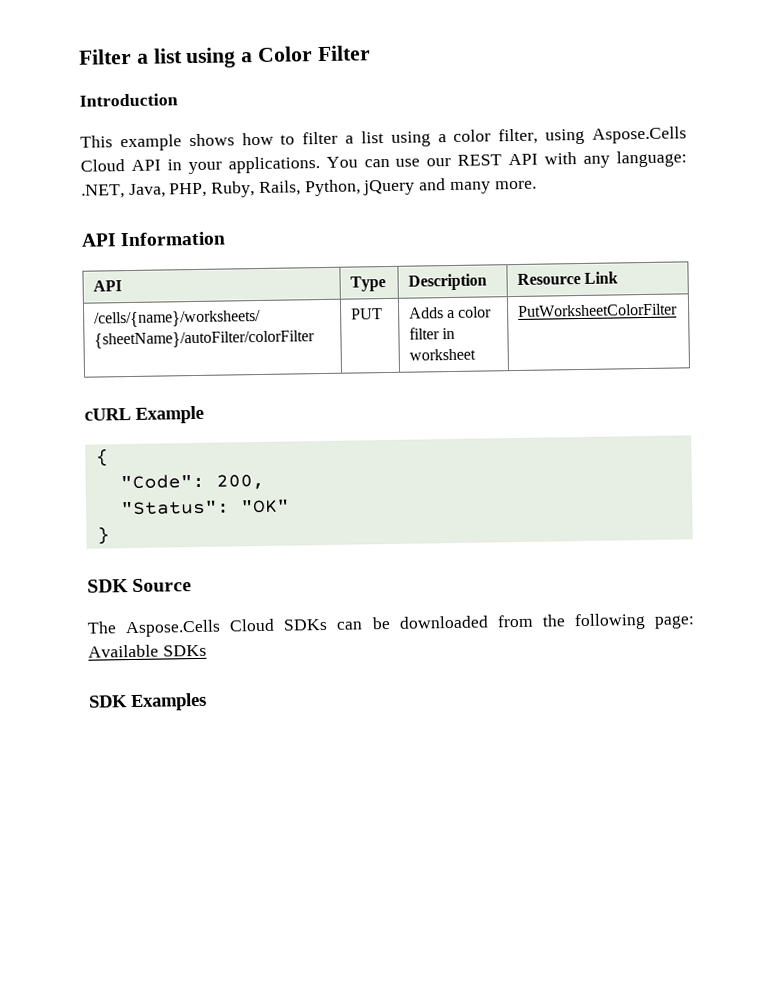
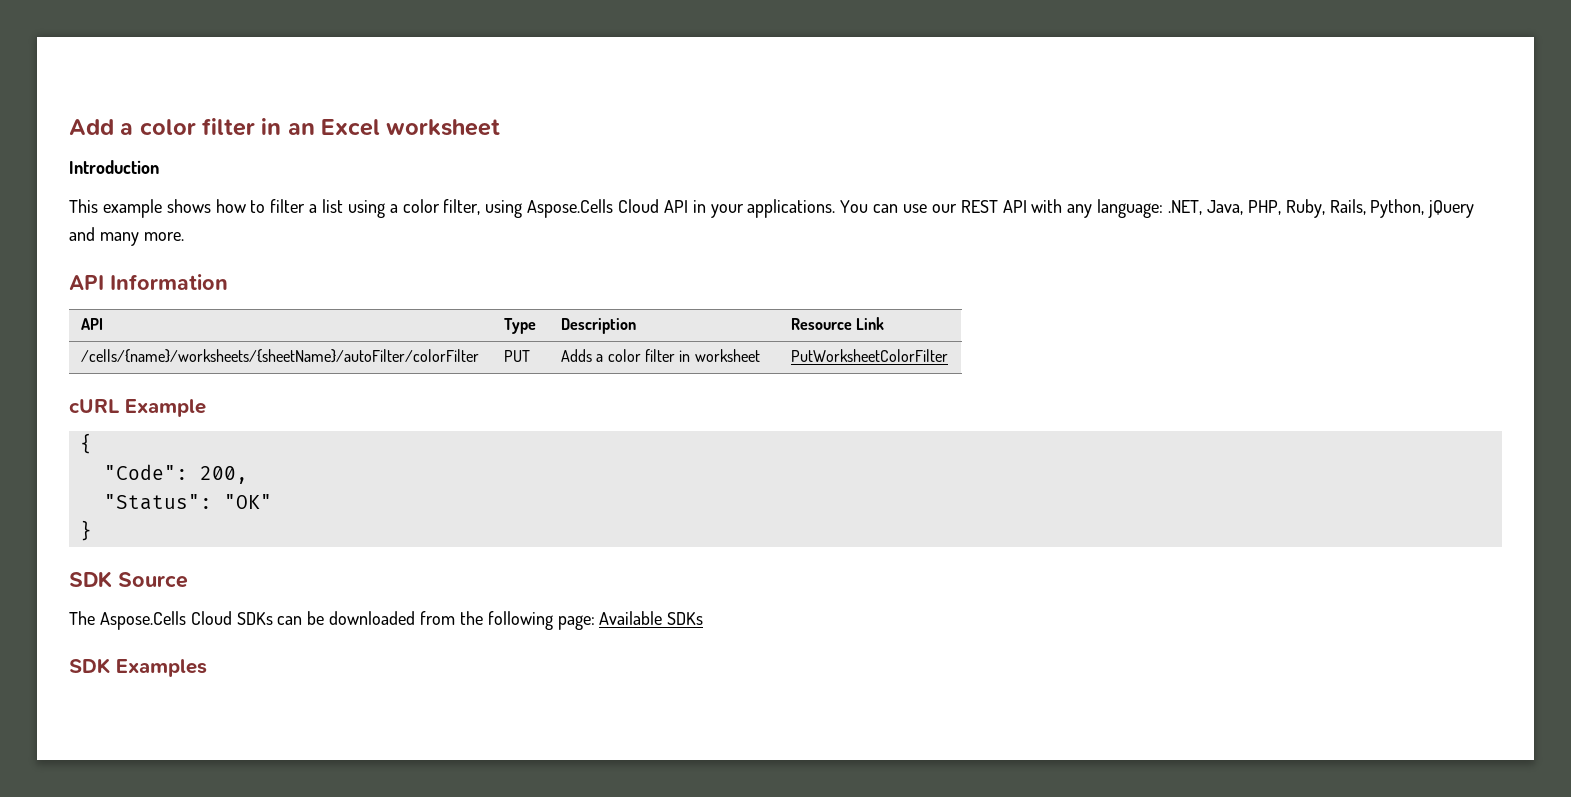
- Filter a list using a Color Filter
+ Add a color filter in an Excel worksheet

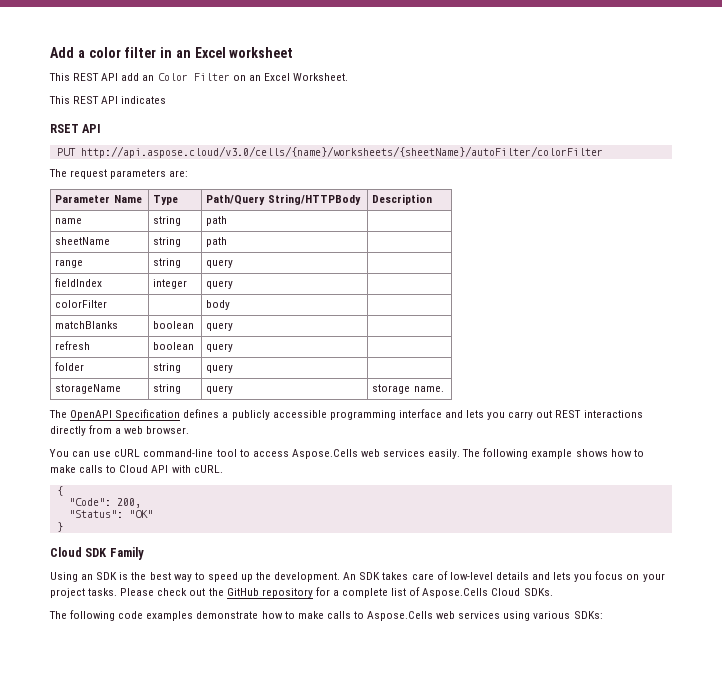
- Introduction
- This example shows how to filter a list using a color filter, using Aspose.Cells Cloud API in your applications. You can use our REST API with any language: .NET, Java, PHP, Ruby, Rails, Python, jQuery and many more.
- API Information
- API | Type | Description | Resource Link
- /cells/{name}/worksheets/{sheetName}/autoFilter/colorFilter | PUT | Adds a color filter in worksheet | PutWorksheetColorFilter
- cURL Example
+ This REST API add an Color Filter on an Excel Worksheet.
+ This REST API indicates
+ RSET API
+ PUT http://api.aspose.cloud/v3.0/cells/{name}/worksheets/{sheetName}/autoFilter/colorFilter
+ The request parameters are:
+ Parameter Name | Type | Path/Query String/HTTPBody | Description
+ name | string | path |
+ sheetName | string | path |
+ range | string | query |
+ fieldIndex | integer | query |
+ colorFilter | | body |
+ matchBlanks | boolean | query |
+ refresh | boolean | query |
+ folder | string | query |
+ storageName | string | query | storage name.
+ The OpenAPI Specification defines a publicly accessible programming interface and lets you carry out REST interactions directly from a web browser.
+ You can use cURL command-line tool to access Aspose.Cells web services easily. The following example shows how to make calls to Cloud API with cURL.
- SDK Source
- The Aspose.Cells Cloud SDKs can be downloaded from the following page: Available SDKs
- SDK Examples
+ Cloud SDK Family
+ Using an SDK is the best way to speed up the development. An SDK takes care of low-level details and lets you focus on your project tasks. Please check out the GitHub repository for a complete list of Aspose.Cells Cloud SDKs.
+ The following code examples demonstrate how to make calls to Aspose.Cells web services using various SDKs:

